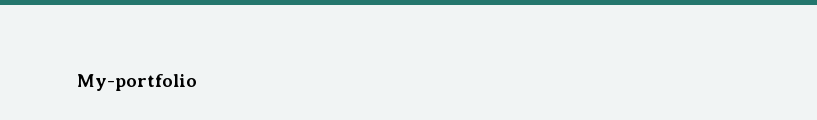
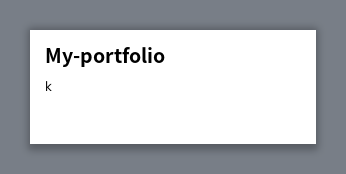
+ k

